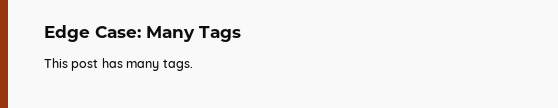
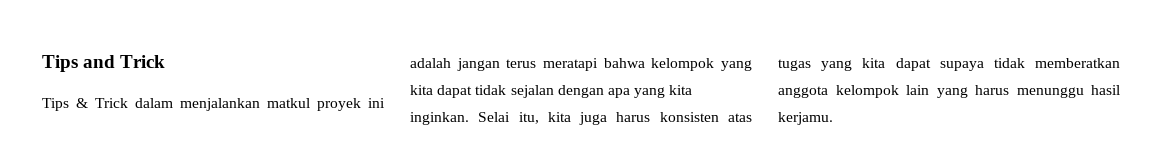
- Edge Case: Many Tags
- This post has many tags.
+ Tips and Trick
+ Tips & Trick dalam menjalankan matkul proyek ini adalah jangan terus meratapi bahwa kelompok yang kita dapat tidak sejalan dengan apa yang kita inginkan. Selai itu, kita juga harus konsisten atas tugas yang kita dapat supaya tidak memberatkan anggota kelompok lain yang harus menunggu hasil kerjamu.

